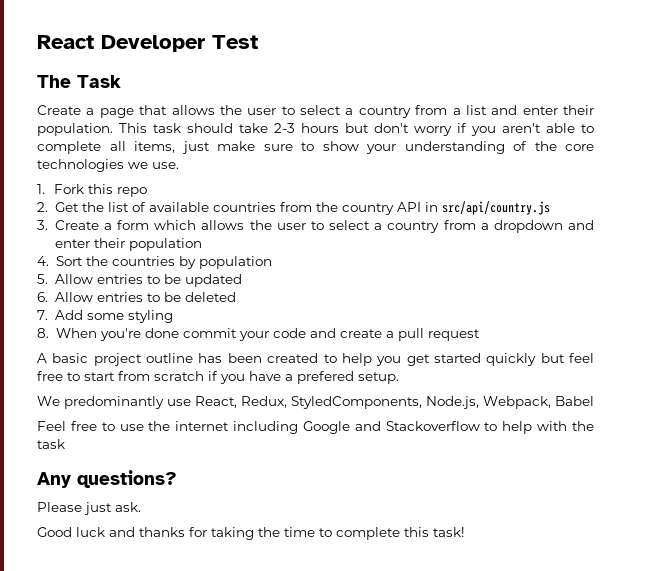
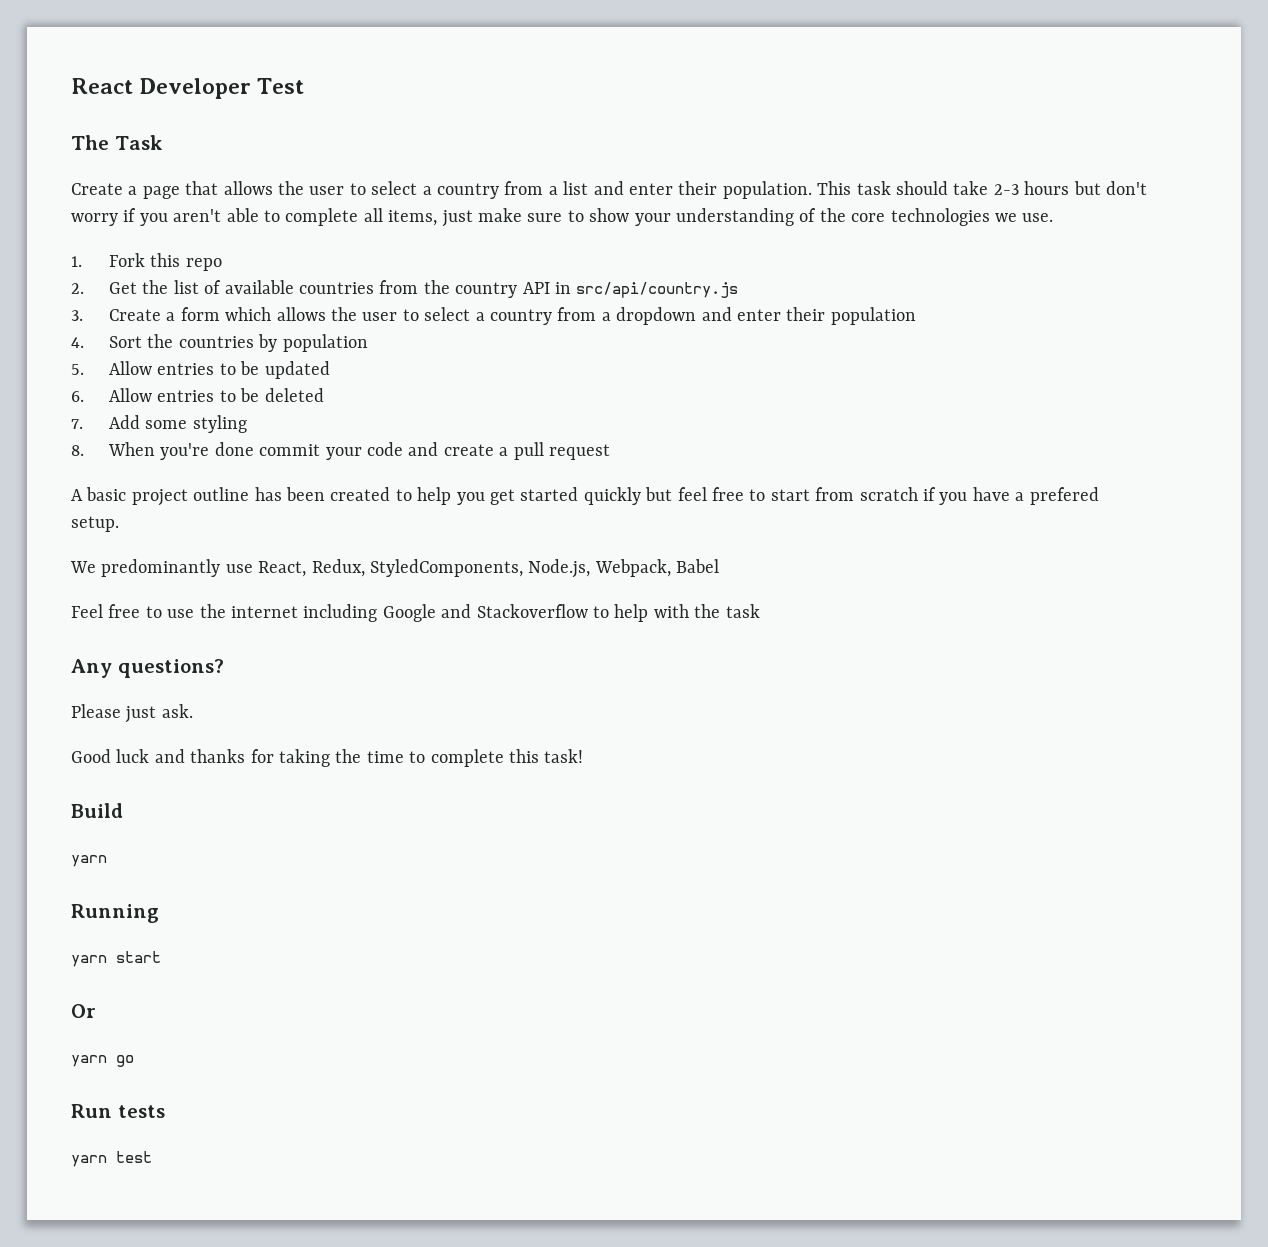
+ Build
+ yarn
+ Running
+ yarn start
+ Or
+ yarn go
+ Run tests
+ yarn test

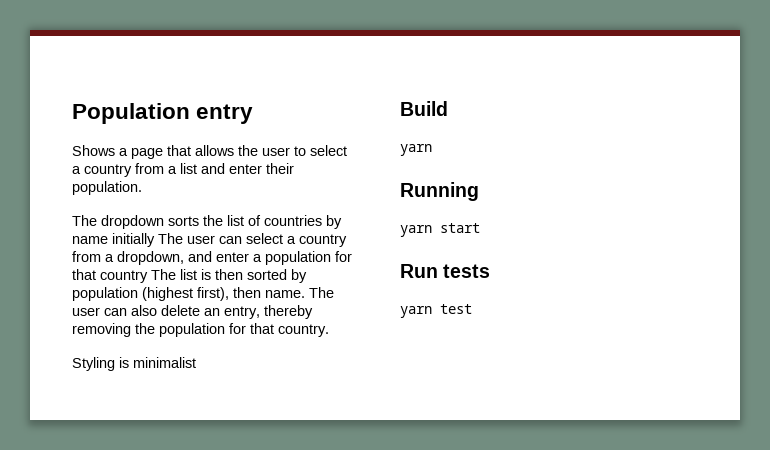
- React Developer Test
- The Task
- Create a page that allows the user to select a country from a list and enter their population. This task should take 2-3 hours but don't worry if you aren't able to complete all items, just make sure to show your understanding of the core technologies we use.
- 1. Fork this repo
- 2. Get the list of available countries from the country API in src/api/country.js
- 3. Create a form which allows the user to select a country from a dropdown and enter their population
- 4. Sort the countries by population
- 5. Allow entries to be updated
- 6. Allow entries to be deleted
- 7. Add some styling
- 8. When you're done commit your code and create a pull request
- A basic project outline has been created to help you get started quickly but feel free to start from scratch if you have a prefered setup.
- We predominantly use React, Redux, StyledComponents, Node.js, Webpack, Babel
- Feel free to use the internet including Google and Stackoverflow to help with the task
- Any questions?
- Please just ask.
- Good luck and thanks for taking the time to complete this task!
+ Population entry
+ Shows a page that allows the user to select a country from a list and enter their population.
+ The dropdown sorts the list of countries by name initially The user can select a country from a dropdown, and enter a population for that country The list is then sorted by population (highest first), then name. The user can also delete an entry, thereby removing the population for that country.
+ Styling is minimalist
- Or
- yarn go

